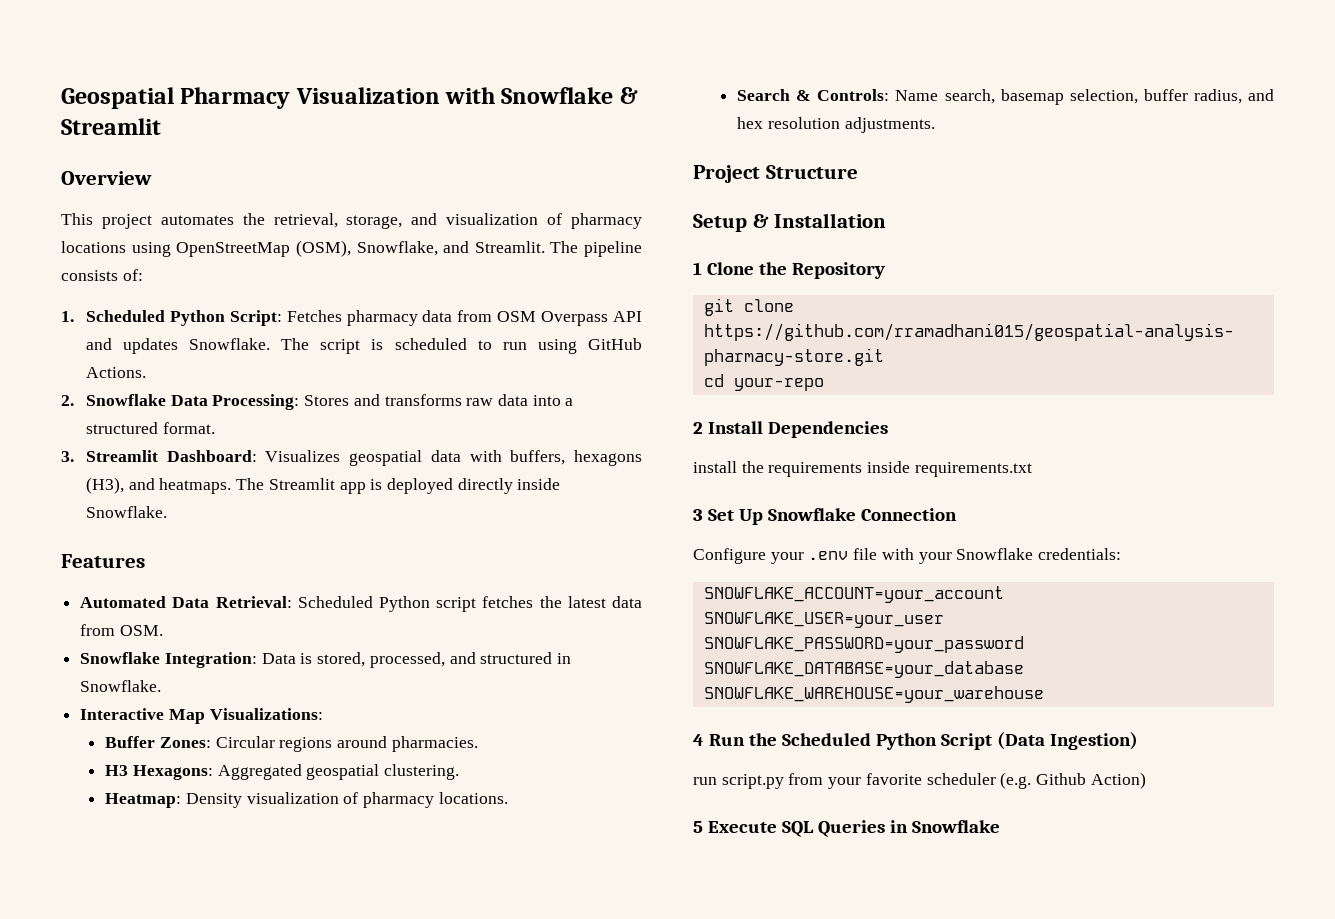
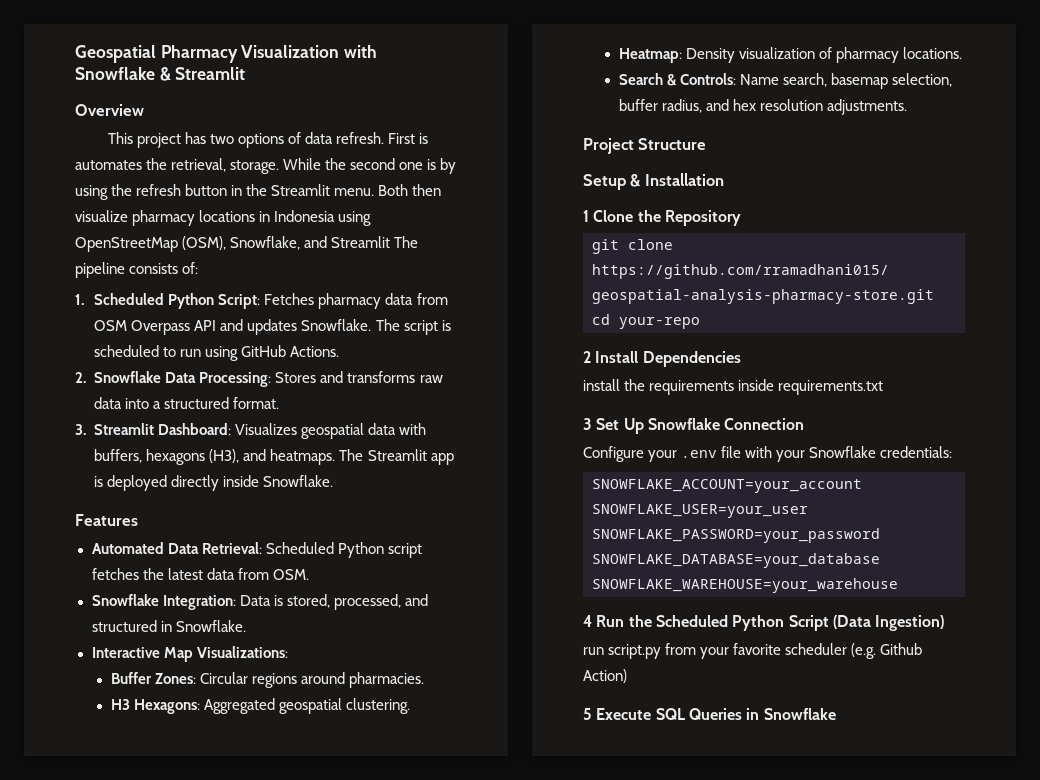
- This project automates the retrieval, storage, and visualization of pharmacy locations using OpenStreetMap (OSM), Snowflake, and Streamlit. The pipeline consists of:
+ This project has two options of data refresh. First is automates the retrieval, storage. While the second one is by using the refresh button in the Streamlit menu. Both then visualize pharmacy locations in Indonesia using OpenStreetMap (OSM), Snowflake, and Streamlit The pipeline consists of:

